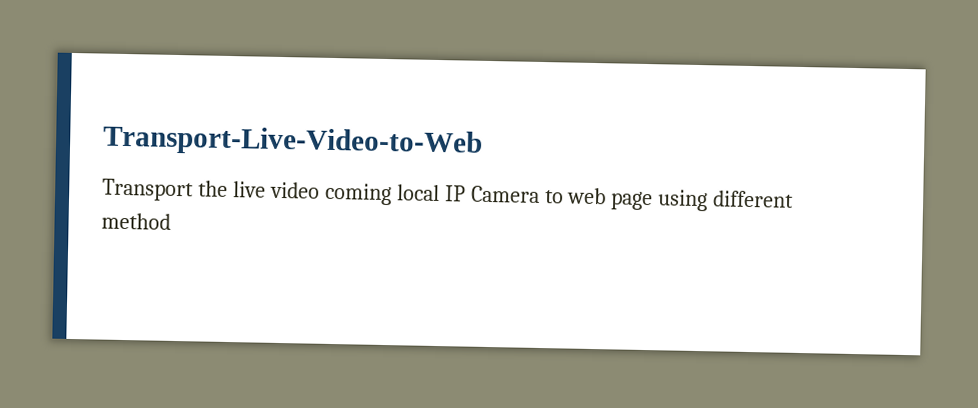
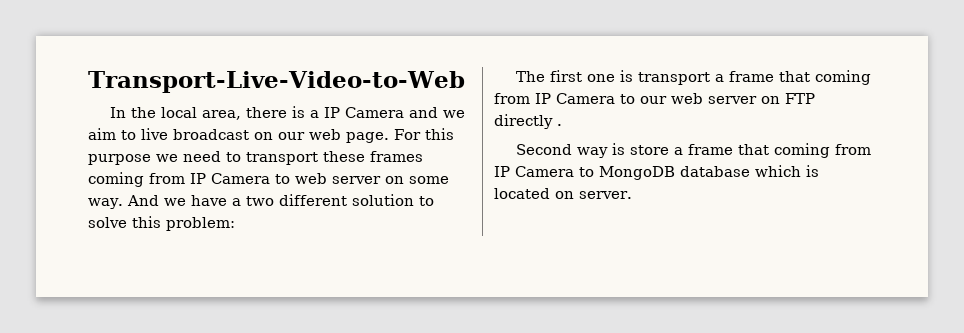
- Transport the live video coming local IP Camera to web page using different method
+ In the local area, there is a IP Camera and we aim to live broadcast on our web page. For this purpose we need to transport these frames coming from IP Camera to web server on some way. And we have a two different solution to solve this problem:
+ The first one is transport a frame that coming from IP Camera to our web server on FTP directly .
+ Second way is store a frame that coming from IP Camera to MongoDB database which is located on server.

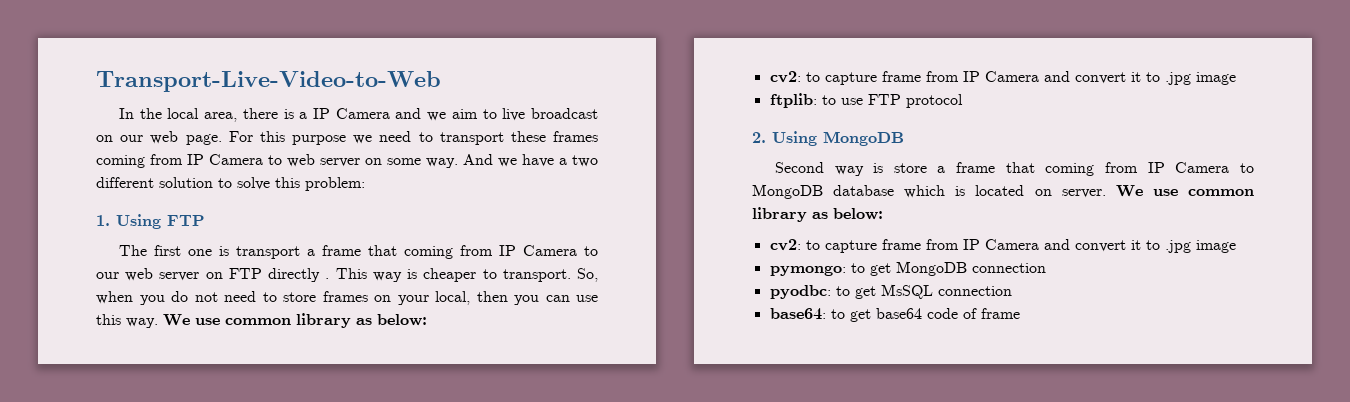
+ 1. Using FTP
+ This way is cheaper to transport. So, when you do not need to store frames on your local, then you can use this way. We use common library as below:
+ cv2: to capture frame from IP Camera and convert it to .jpg image
+ ftplib: to use FTP protocol
+ 2. Using MongoDB
- Second way is store a frame that coming from IP Camera to MongoDB database which is located on server.
+ Second way is store a frame that coming from IP Camera to MongoDB database which is located on server. We use common library as below:
+ cv2: to capture frame from IP Camera and convert it to .jpg image
+ pymongo: to get MongoDB connection
+ pyodbc: to get MsSQL connection
+ base64: to get base64 code of frame

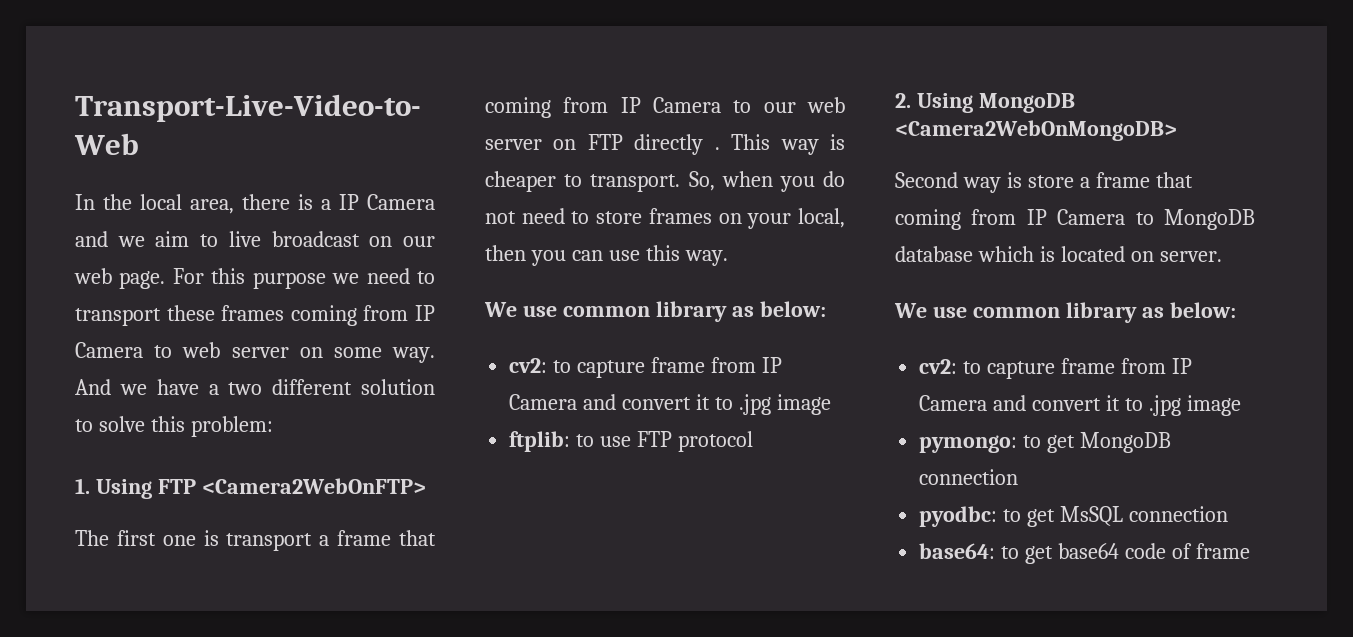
- 1. Using FTP
+ 1. Using FTP <Camera2WebOnFTP>
- So, when you do not need to store frames on your local, then you can use this way. We use common library as below:
+ So, when you do not need to store frames on your local, then you can use this way.
+ We use common library as below:
- 2. Using MongoDB
+ 2. Using MongoDB <Camera2WebOnMongoDB>
- Second way is store a frame that coming from IP Camera to MongoDB database which is located on server. We use common library as below:
+ Second way is store a frame that coming from IP Camera to MongoDB database which is located on server.
+ We use common library as below:

